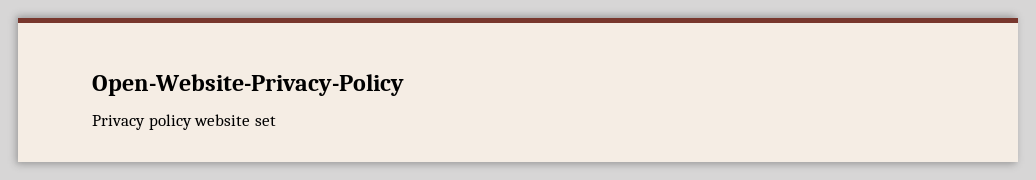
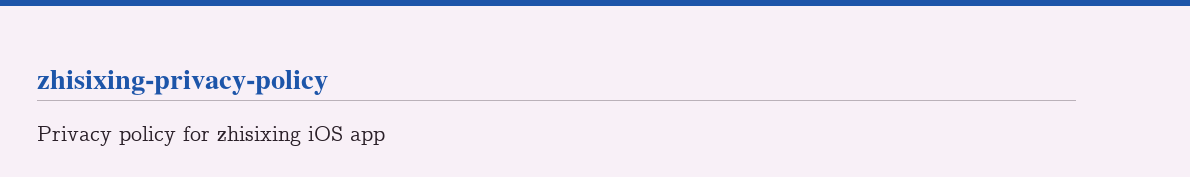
- Open-Website-Privacy-Policy
+ zhisixing-privacy-policy
- Privacy policy website set
+ Privacy policy for zhisixing iOS app

